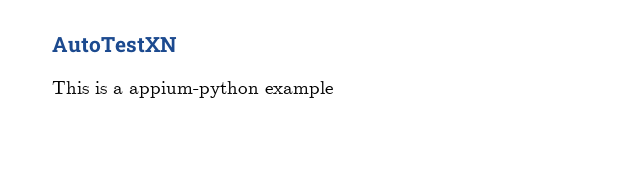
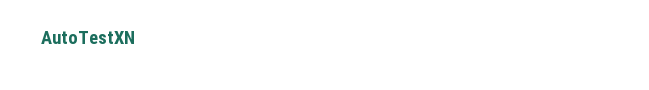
- This is a appium-python example

